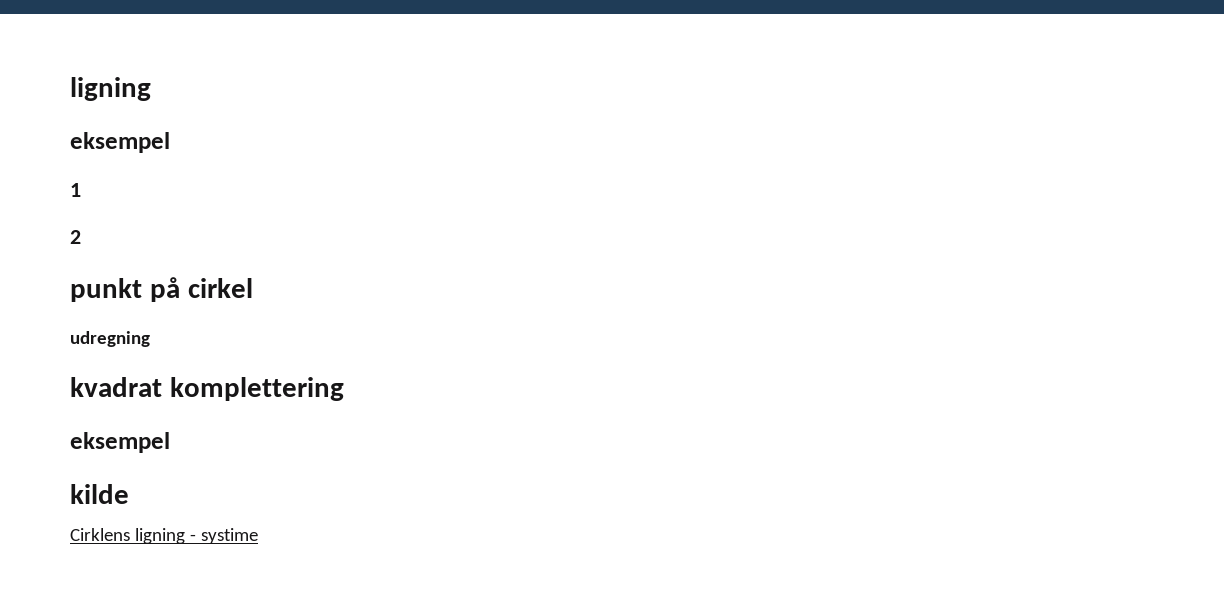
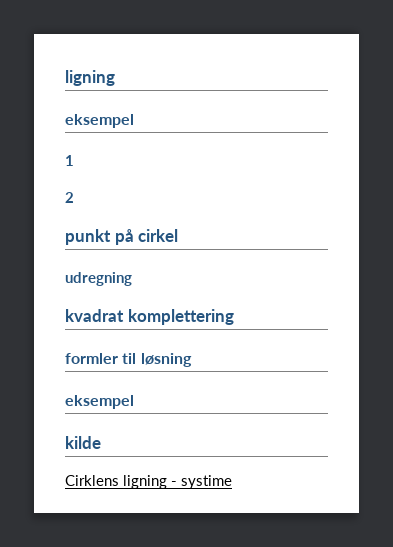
+ formler til løsning

